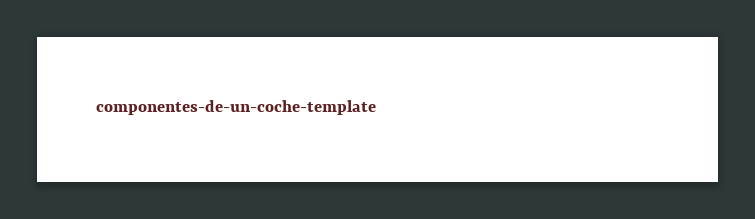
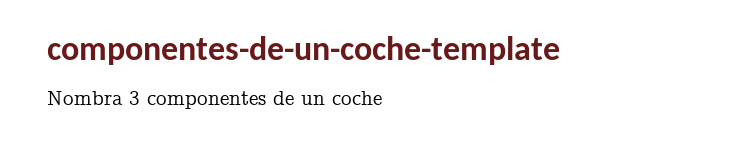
+ Nombra 3 componentes de un coche

